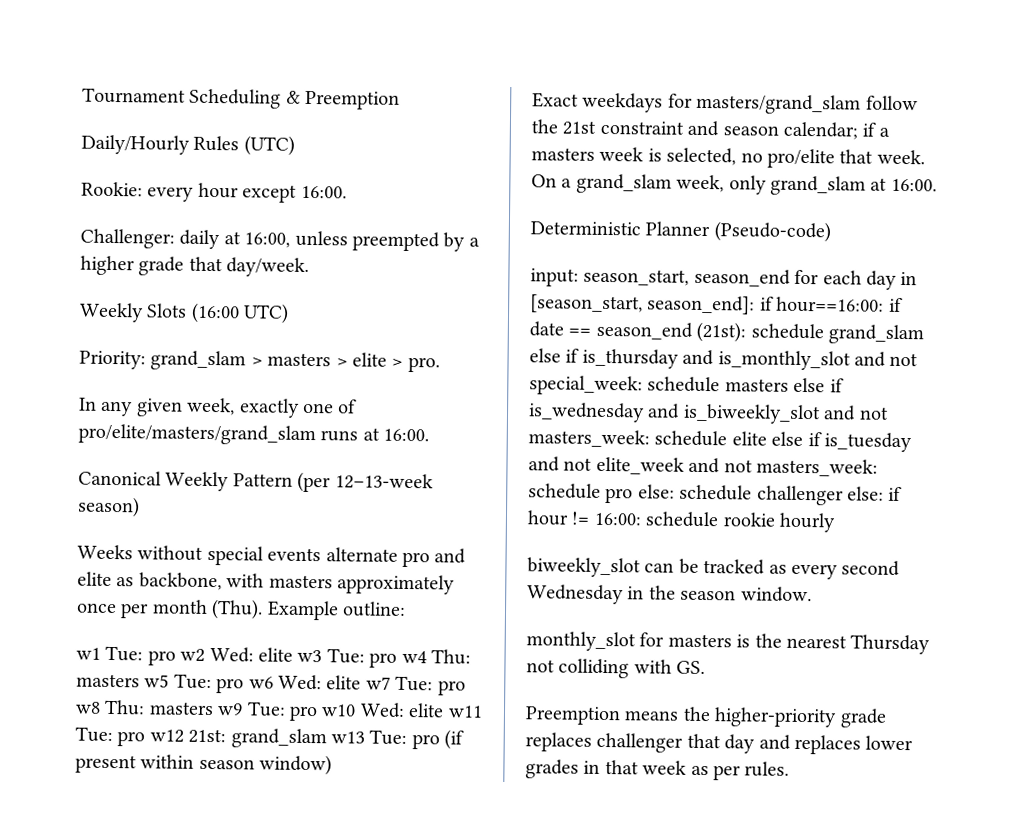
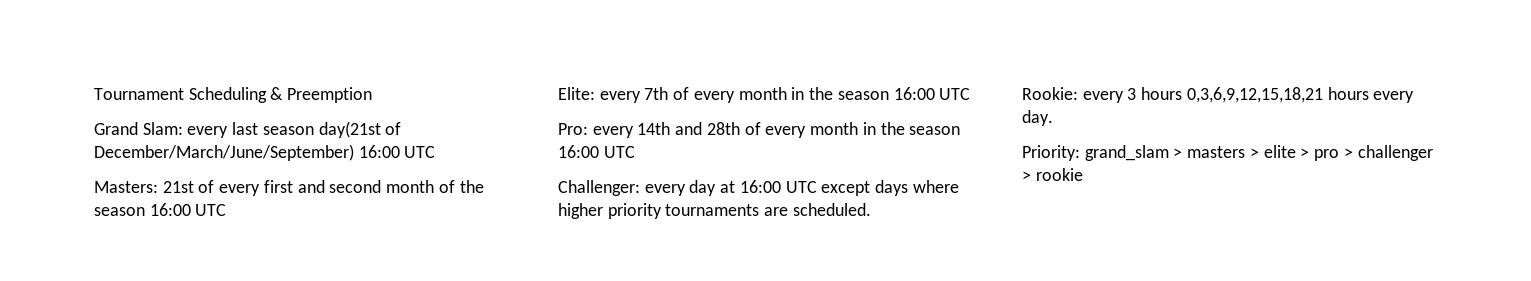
- Daily/Hourly Rules (UTC)
- Rookie: every hour except 16:00.
- Challenger: daily at 16:00, unless preempted by a higher grade that day/week.
- Weekly Slots (16:00 UTC)
+ Grand Slam: every last season day(21st of December/March/June/September) 16:00 UTC
+ Masters: 21st of every first and second month of the season 16:00 UTC
+ Elite: every 7th of every month in the season 16:00 UTC
+ Pro: every 14th and 28th of every month in the season 16:00 UTC
+ Challenger: every day at 16:00 UTC except days where higher priority tournaments are scheduled.
+ Rookie: every 3 hours 0,3,6,9,12,15,18,21 hours every day.
- Priority: grand_slam > masters > elite > pro.
- In any given week, exactly one of pro/elite/masters/grand_slam runs at 16:00.
- Canonical Weekly Pattern (per 12–13‑week season)
- Weeks without special events alternate pro and elite as backbone, with masters approximately once per month (Thu). Example outline:
- w1 Tue: pro w2 Wed: elite w3 Tue: pro w4 Thu: masters w5 Tue: pro w6 Wed: elite w7 Tue: pro w8 Thu: masters w9 Tue: pro w10 Wed: elite w11 Tue: pro w12 21st: grand_slam w13 Tue: pro (if present within season window)
- Exact weekdays for masters/grand_slam follow the 21st constraint and season calendar; if a masters week is selected, no pro/elite that week. On a grand_slam week, only grand_slam at 16:00.
- Deterministic Planner (Pseudo‑code)
- input: season_start, season_end for each day in [season_start, season_end]: if hour==16:00: if date == season_end (21st): schedule grand_slam else if is_thursday and is_monthly_slot and not special_week: schedule masters else if is_wednesday and is_biweekly_slot and not masters_week: schedule elite else if is_tuesday and not elite_week and not masters_week: schedule pro else: schedule challenger else: if hour != 16:00: schedule rookie hourly
- biweekly_slot can be tracked as every second Wednesday in the season window.
- monthly_slot for masters is the nearest Thursday not colliding with GS.
- Preemption means the higher‑priority grade replaces challenger that day and replaces lower grades in that week as per rules.
+ Priority: grand_slam > masters > elite > pro > challenger > rookie

